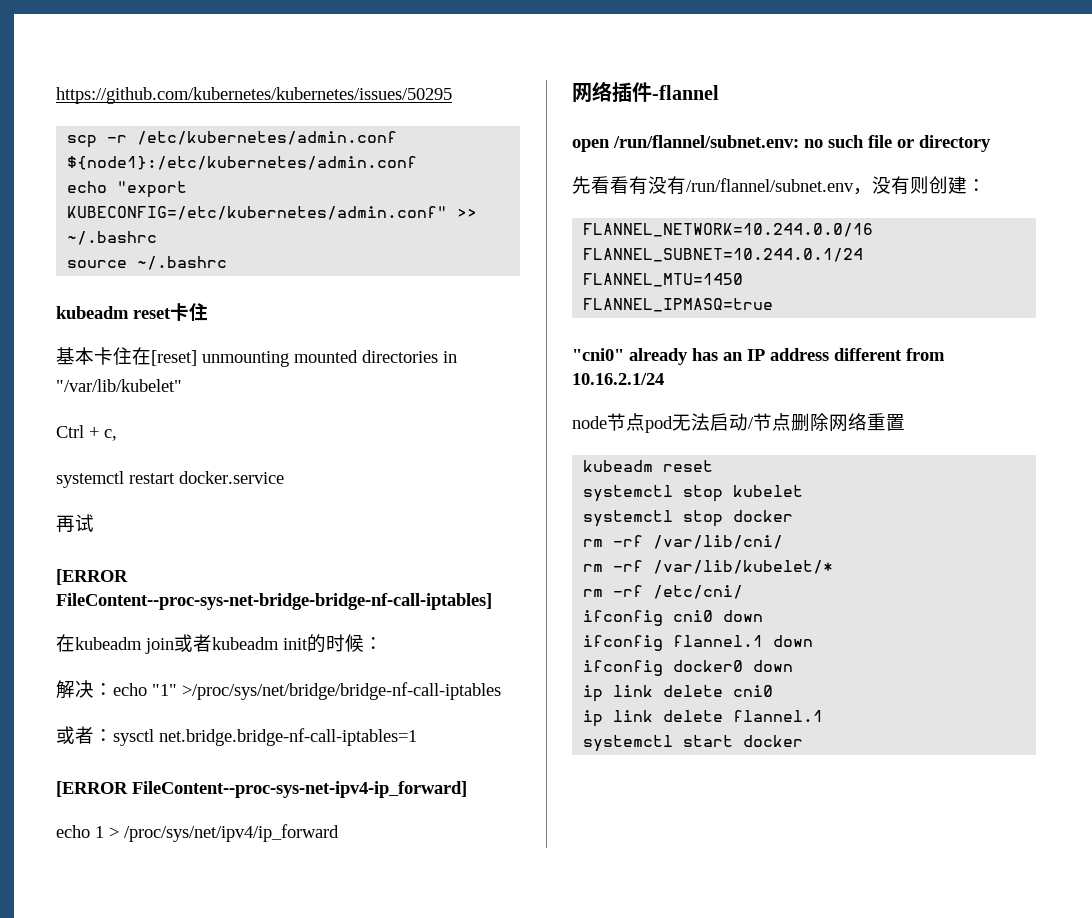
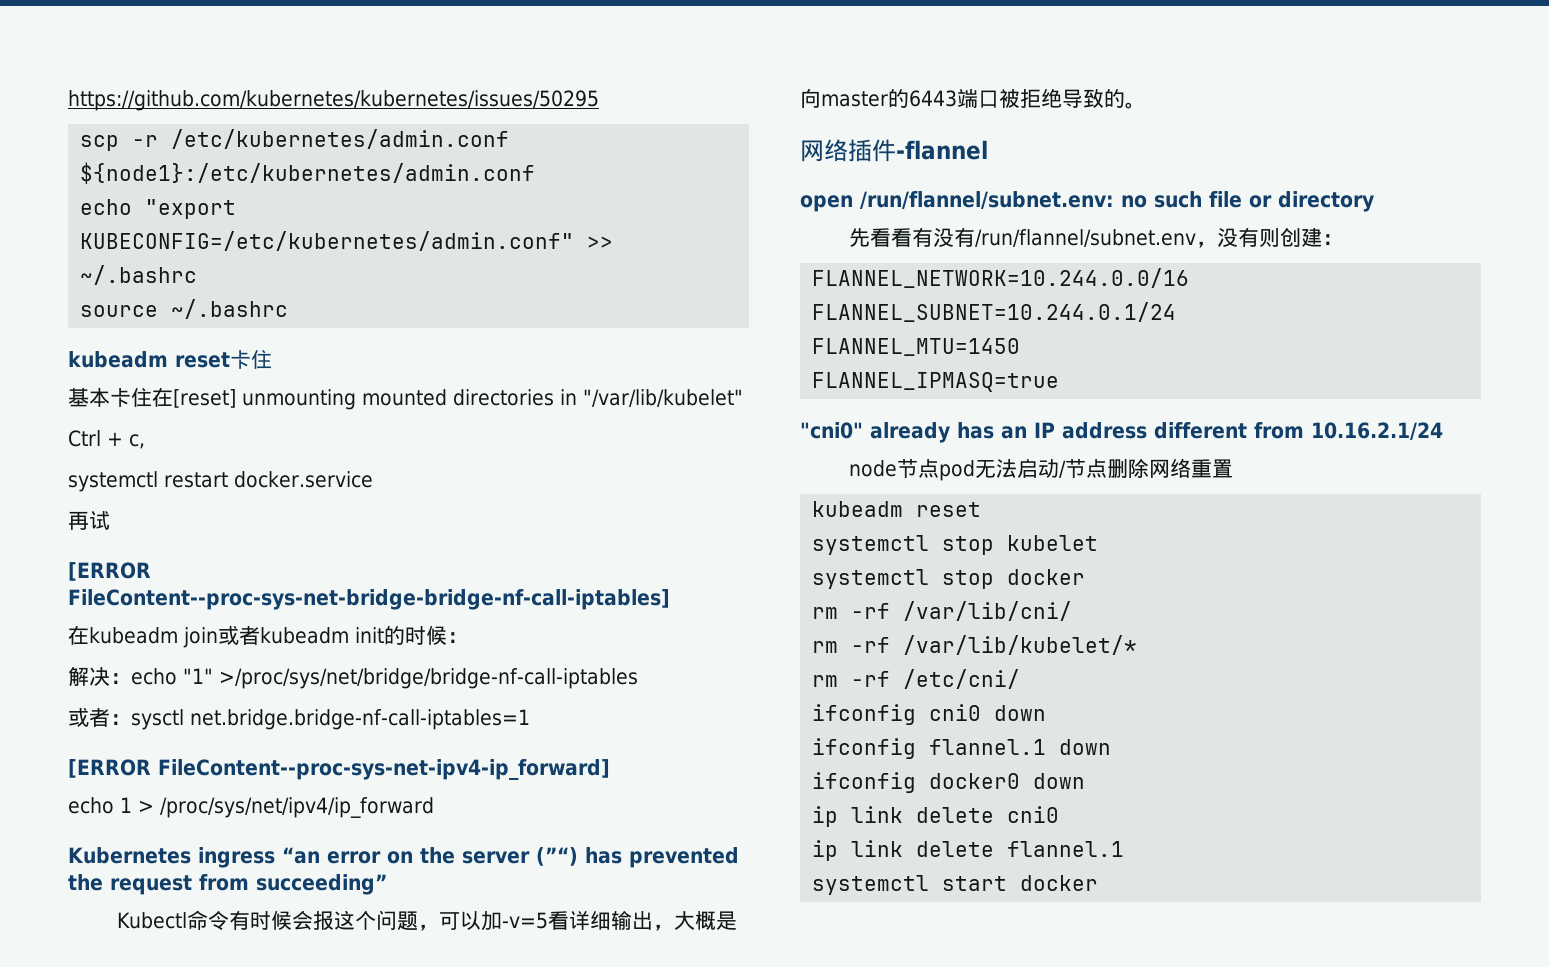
+ Kubernetes ingress “an error on the server (”“) has prevented the request from succeeding”
+ Kubectl命令有时候会报这个问题，可以加-v=5看详细输出，大概是向master的6443端口被拒绝导致的。

